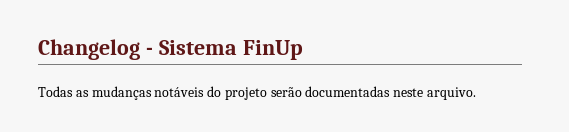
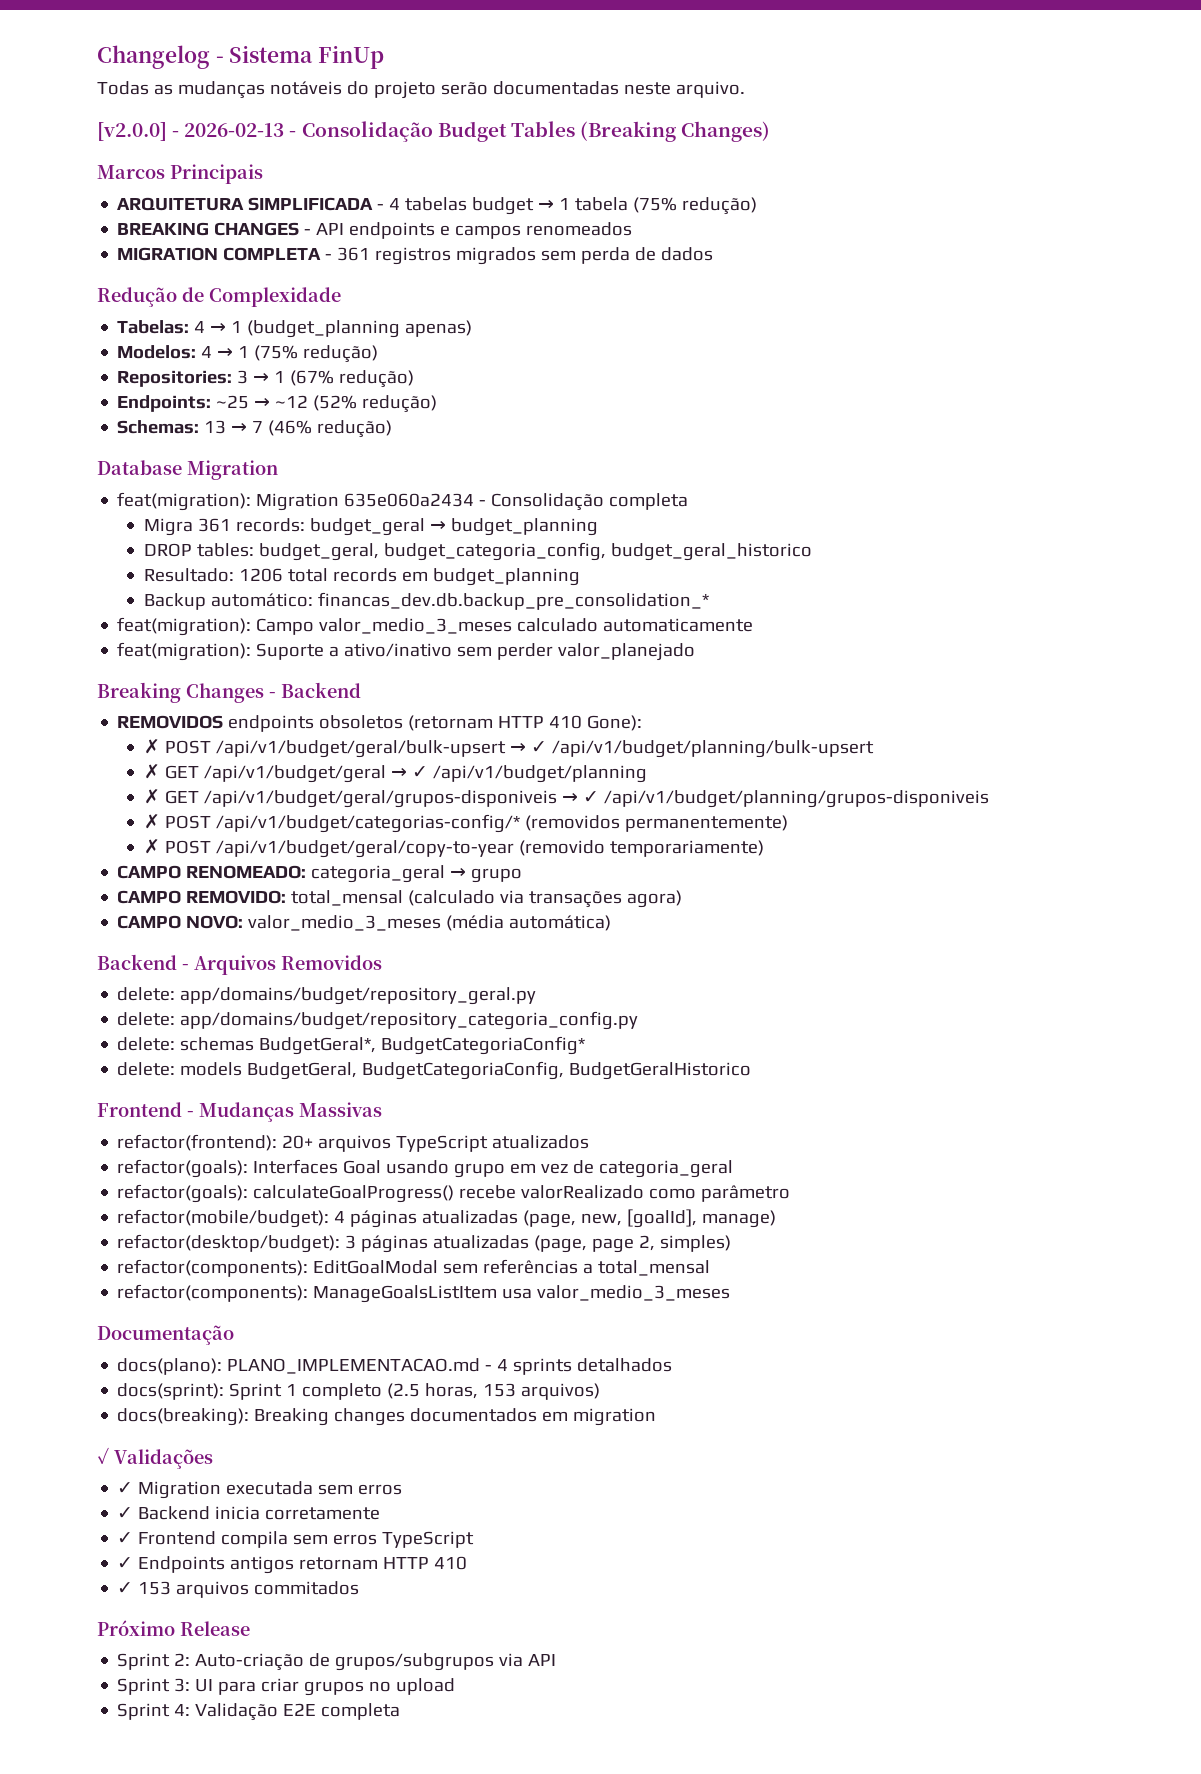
+ [v2.0.0] - 2026-02-13 - Consolidação Budget Tables (Breaking Changes)
+ Marcos Principais
+ ARQUITETURA SIMPLIFICADA - 4 tabelas budget → 1 tabela (75% redução)
+ BREAKING CHANGES - API endpoints e campos renomeados
+ MIGRATION COMPLETA - 361 registros migrados sem perda de dados
+ Redução de Complexidade
+ Tabelas: 4 → 1 (budget_planning apenas)
+ Modelos: 4 → 1 (75% redução)
+ Repositories: 3 → 1 (67% redução)
+ Endpoints: ~25 → ~12 (52% redução)
+ Schemas: 13 → 7 (46% redução)
+ Database Migration
+ feat(migration): Migration 635e060a2434 - Consolidação completa
+ Migra 361 records: budget_geral → budget_planning
+ DROP tables: budget_geral, budget_categoria_config, budget_geral_historico
+ Resultado: 1206 total records em budget_planning
+ Backup automático: financas_dev.db.backup_pre_consolidation_*
+ feat(migration): Campo valor_medio_3_meses calculado automaticamente
+ feat(migration): Suporte a ativo/inativo sem perder valor_planejado
+ Breaking Changes - Backend
+ REMOVIDOS endpoints obsoletos (retornam HTTP 410 Gone):
+ ✗ POST /api/v1/budget/geral/bulk-upsert → ✓ /api/v1/budget/planning/bulk-upsert
+ ✗ GET /api/v1/budget/geral → ✓ /api/v1/budget/planning
+ ✗ GET /api/v1/budget/geral/grupos-disponiveis → ✓ /api/v1/budget/planning/grupos-disponiveis
+ ✗ POST /api/v1/budget/categorias-config/* (removidos permanentemente)
+ ✗ POST /api/v1/budget/geral/copy-to-year (removido temporariamente)
+ CAMPO RENOMEADO: categoria_geral → grupo
+ CAMPO REMOVIDO: total_mensal (calculado via transações agora)
+ CAMPO NOVO: valor_medio_3_meses (média automática)
+ Backend - Arquivos Removidos
+ delete: app/domains/budget/repository_geral.py
+ delete: app/domains/budget/repository_categoria_config.py
+ delete: schemas BudgetGeral*, BudgetCategoriaConfig*
+ delete: models BudgetGeral, BudgetCategoriaConfig, BudgetGeralHistorico
+ Frontend - Mudanças Massivas
+ refactor(frontend): 20+ arquivos TypeScript atualizados
+ refactor(goals): Interfaces Goal usando grupo em vez de categoria_geral
+ refactor(goals): calculateGoalProgress() recebe valorRealizado como parâmetro
+ refactor(mobile/budget): 4 páginas atualizadas (page, new, [goalId], manage)
+ refactor(desktop/budget): 3 páginas atualizadas (page, page 2, simples)
+ refactor(components): EditGoalModal sem referências a total_mensal
+ refactor(components): ManageGoalsListItem usa valor_medio_3_meses
+ Documentação
+ docs(plano): PLANO_IMPLEMENTACAO.md - 4 sprints detalhados
+ docs(sprint): Sprint 1 completo (2.5 horas, 153 arquivos)
+ docs(breaking): Breaking changes documentados em migration
+ ✓ Validações
+ ✓ Migration executada sem erros
+ ✓ Backend inicia corretamente
+ ✓ Frontend compila sem erros TypeScript
+ ✓ Endpoints antigos retornam HTTP 410
+ ✓ 153 arquivos commitados
+ Próximo Release
+ Sprint 2: Auto-criação de grupos/subgrupos via API
+ Sprint 3: UI para criar grupos no upload
+ Sprint 4: Validação E2E completa

